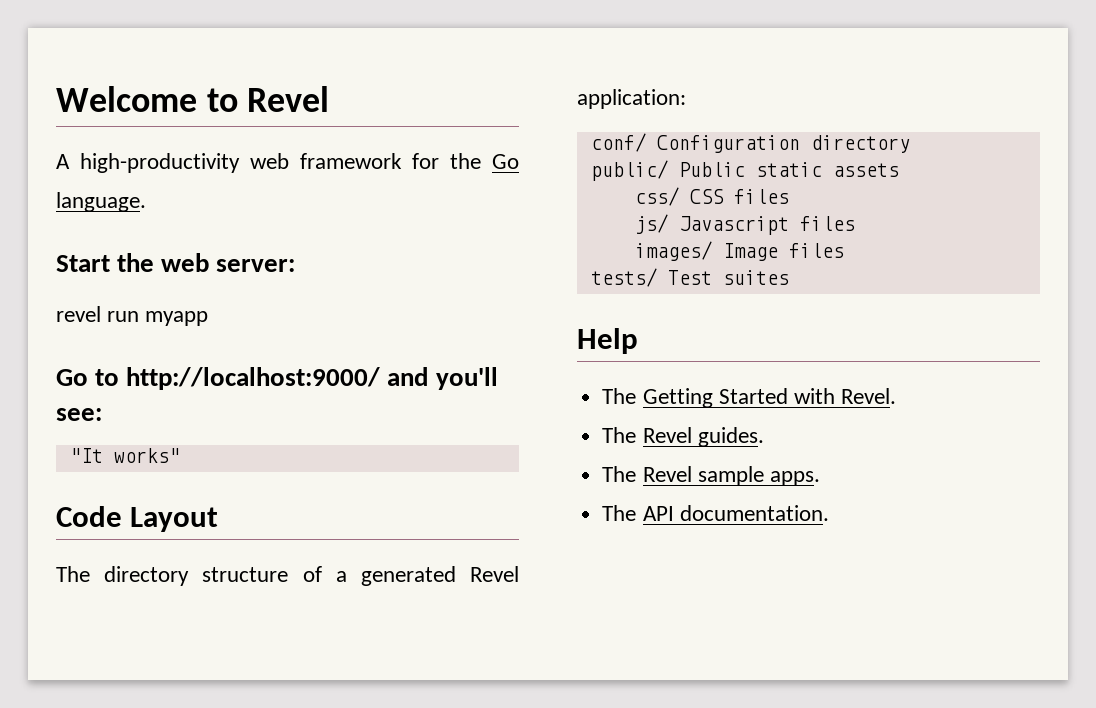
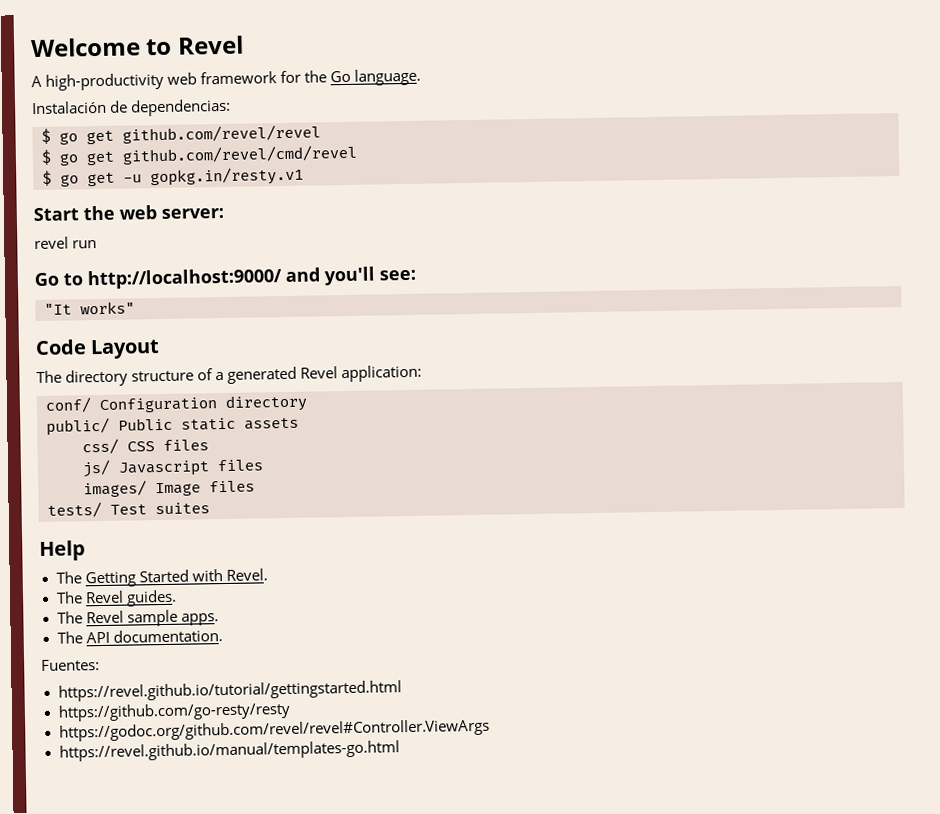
+ Instalación de dependencias:
+ $ go get github.com/revel/revel
+ $ go get github.com/revel/cmd/revel
+ $ go get -u gopkg.in/resty.v1
- revel run myapp
+ revel run
+ Fuentes:
+ https://revel.github.io/tutorial/gettingstarted.html
+ https://github.com/go-resty/resty
+ https://godoc.org/github.com/revel/revel#Controller.ViewArgs
+ https://revel.github.io/manual/templates-go.html

